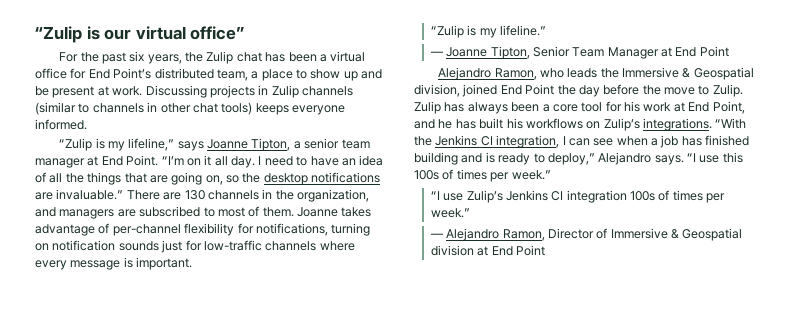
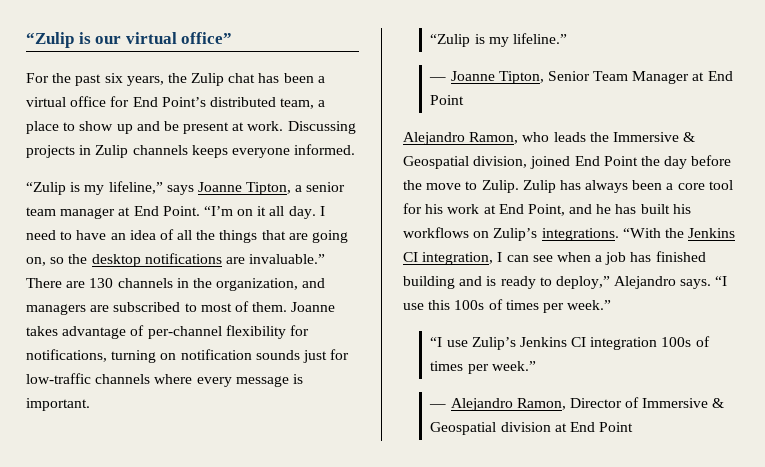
- Discussing projects in Zulip channels (similar to channels in other chat tools) keeps everyone informed.
+ Discussing projects in Zulip channels keeps everyone informed.

